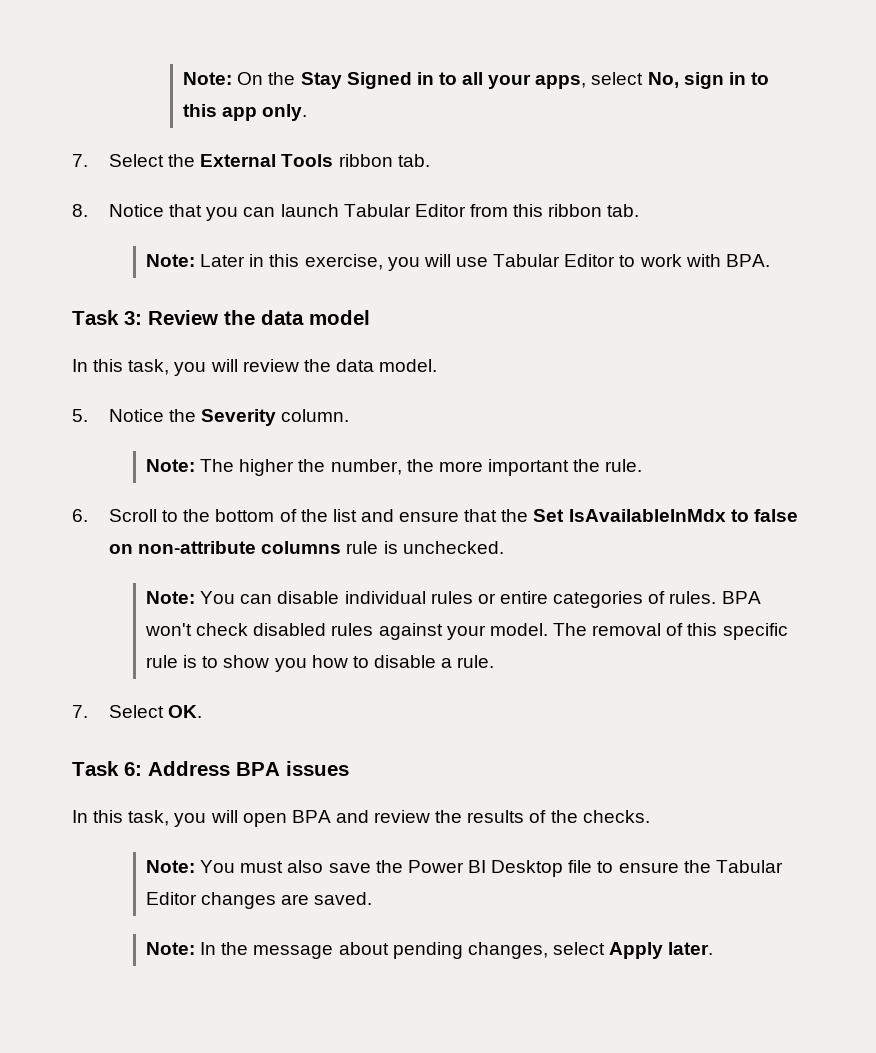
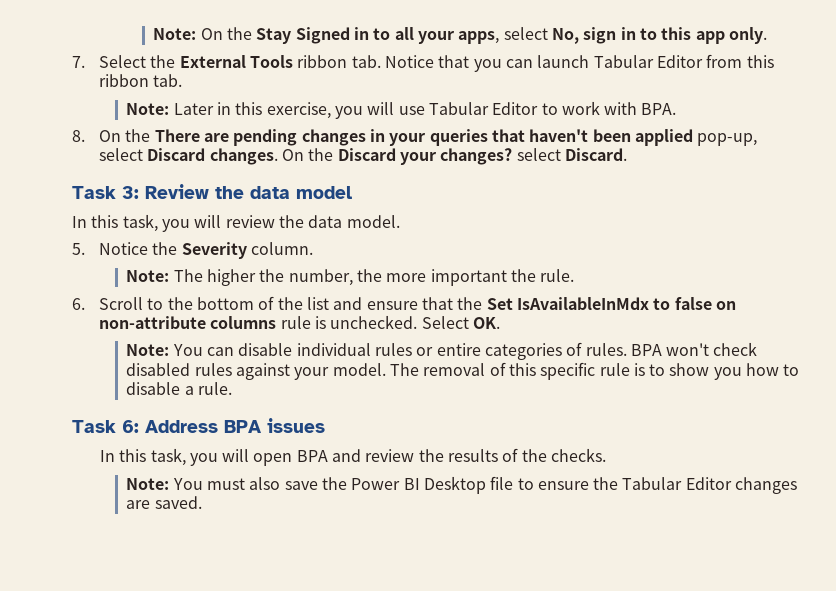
- 7. Select the External Tools ribbon tab.
- 8. Notice that you can launch Tabular Editor from this ribbon tab.
+ 7. Select the External Tools ribbon tab. Notice that you can launch Tabular Editor from this ribbon tab.
+ 8. On the There are pending changes in your queries that haven't been applied pop-up, select Discard changes. On the Discard your changes? select Discard.
+ Select OK.
- 7. Select OK.
- Note: In the message about pending changes, select Apply later.

